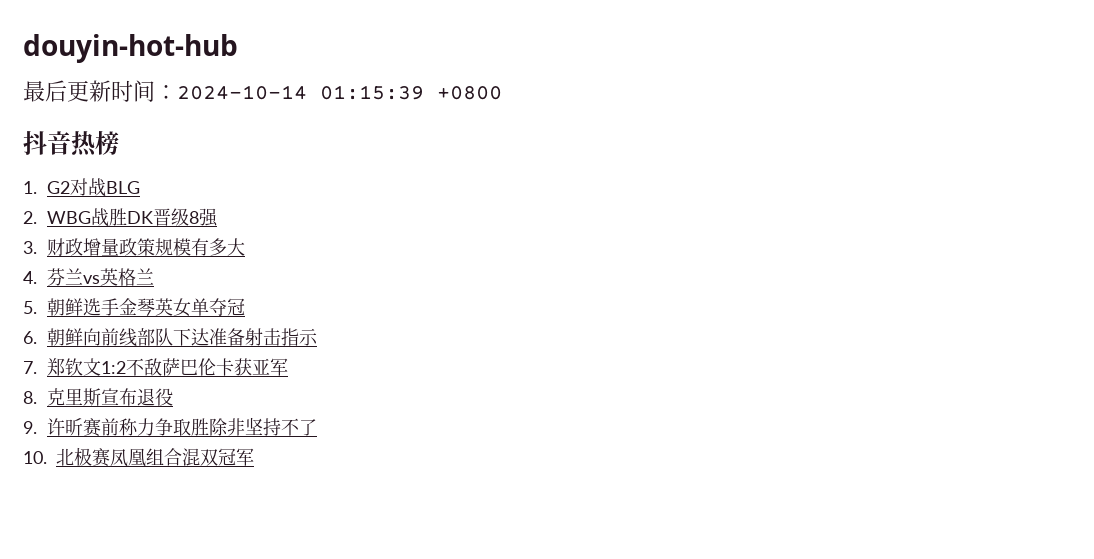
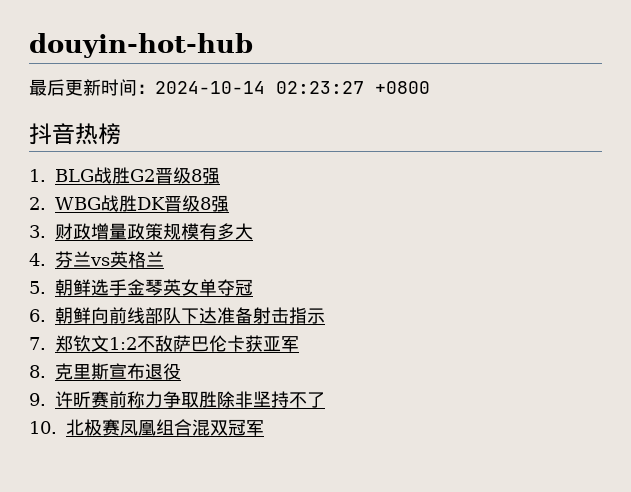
- 最后更新时间：2024-10-14 01:15:39 +0800
+ 最后更新时间：2024-10-14 02:23:27 +0800
- 1. G2对战BLG
+ 1. BLG战胜G2晋级8强

